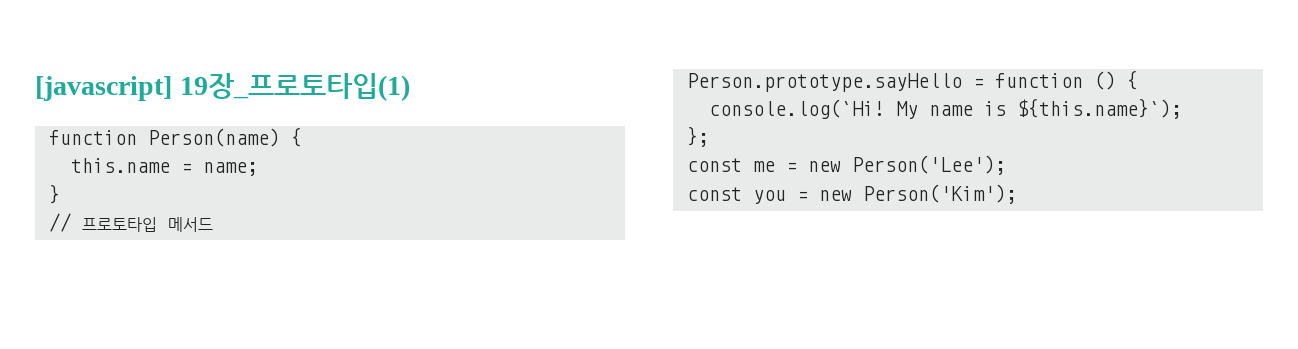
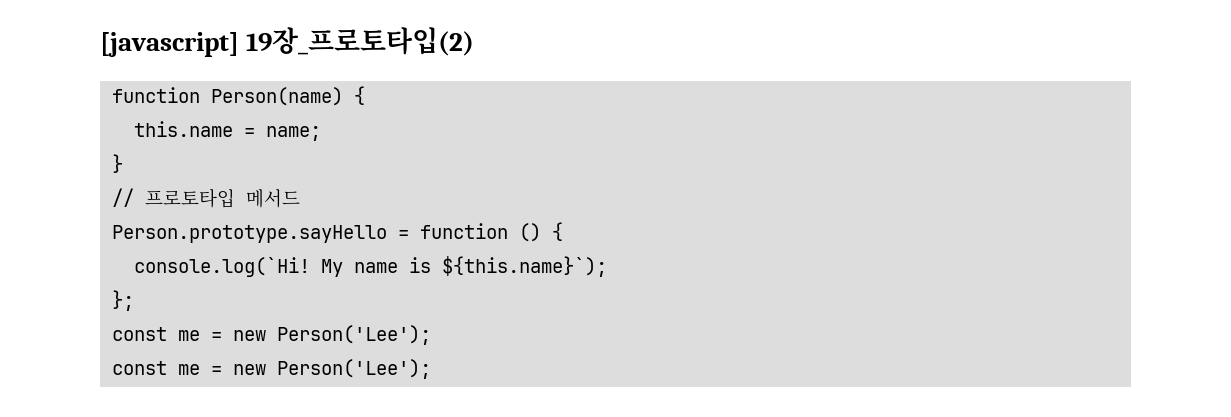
- [javascript] 19장_프로토타입(1)
+ [javascript] 19장_프로토타입(2)
  };
  const me = new Person('Lee');
- const you = new Person('Kim');
+ const me = new Person('Lee');

